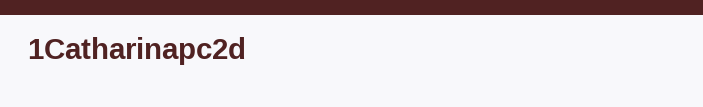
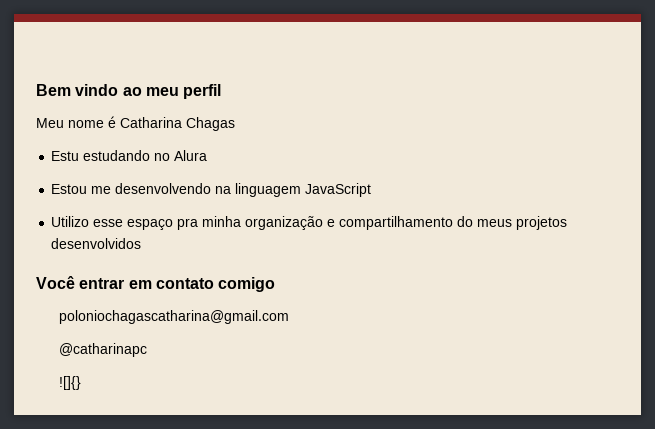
- 1Catharinapc2d
+ Bem vindo ao meu perfil
+ Meu nome é Catharina Chagas
+ Estu estudando no Alura
+ Estou me desenvolvendo na linguagem JavaScript
+ Utilizo esse espaço pra minha organização e compartilhamento do meus projetos desenvolvidos
+ Você entrar em contato comigo
+ poloniochagascatharina@gmail.com
+ @catharinapc
+ ![]{}

